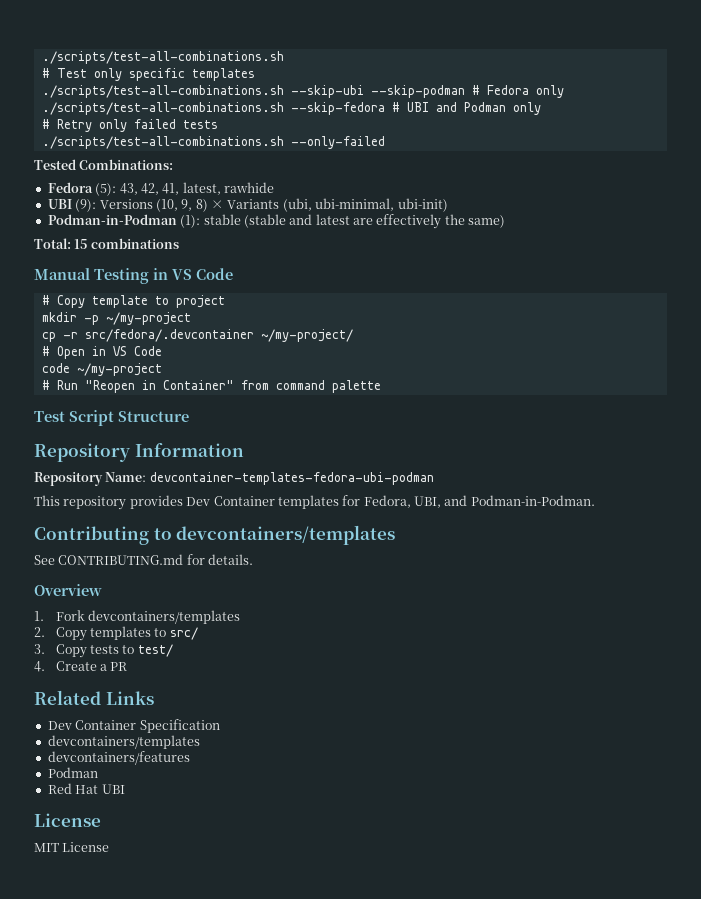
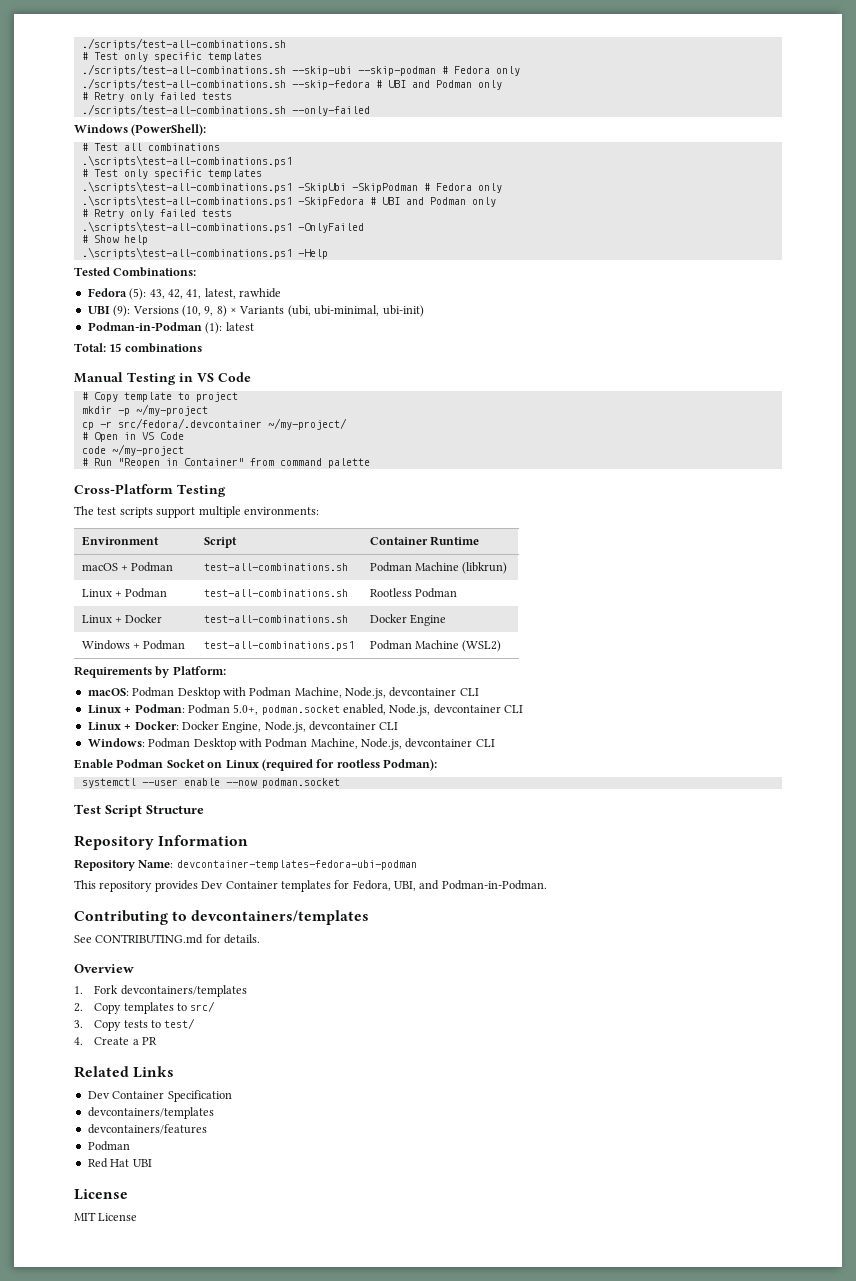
+ Windows (PowerShell):
+ # Test all combinations
+ .\scripts\test-all-combinations.ps1
+ # Test only specific templates
+ .\scripts\test-all-combinations.ps1 -SkipUbi -SkipPodman # Fedora only
+ .\scripts\test-all-combinations.ps1 -SkipFedora # UBI and Podman only
+ # Retry only failed tests
+ .\scripts\test-all-combinations.ps1 -OnlyFailed
+ # Show help
+ .\scripts\test-all-combinations.ps1 -Help
- Podman-in-Podman (1): stable (stable and latest are effectively the same)
+ Podman-in-Podman (1): latest
+ Cross-Platform Testing
+ The test scripts support multiple environments:
+ Environment | Script | Container Runtime
+ macOS + Podman | test-all-combinations.sh | Podman Machine (libkrun)
+ Linux + Podman | test-all-combinations.sh | Rootless Podman
+ Linux + Docker | test-all-combinations.sh | Docker Engine
+ Windows + Podman | test-all-combinations.ps1 | Podman Machine (WSL2)
+ Requirements by Platform:
+ macOS: Podman Desktop with Podman Machine, Node.js, devcontainer CLI
+ Linux + Podman: Podman 5.0+, podman.socket enabled, Node.js, devcontainer CLI
+ Linux + Docker: Docker Engine, Node.js, devcontainer CLI
+ Windows: Podman Desktop with Podman Machine, Node.js, devcontainer CLI
+ Enable Podman Socket on Linux (required for rootless Podman):
+ systemctl --user enable --now podman.socket

